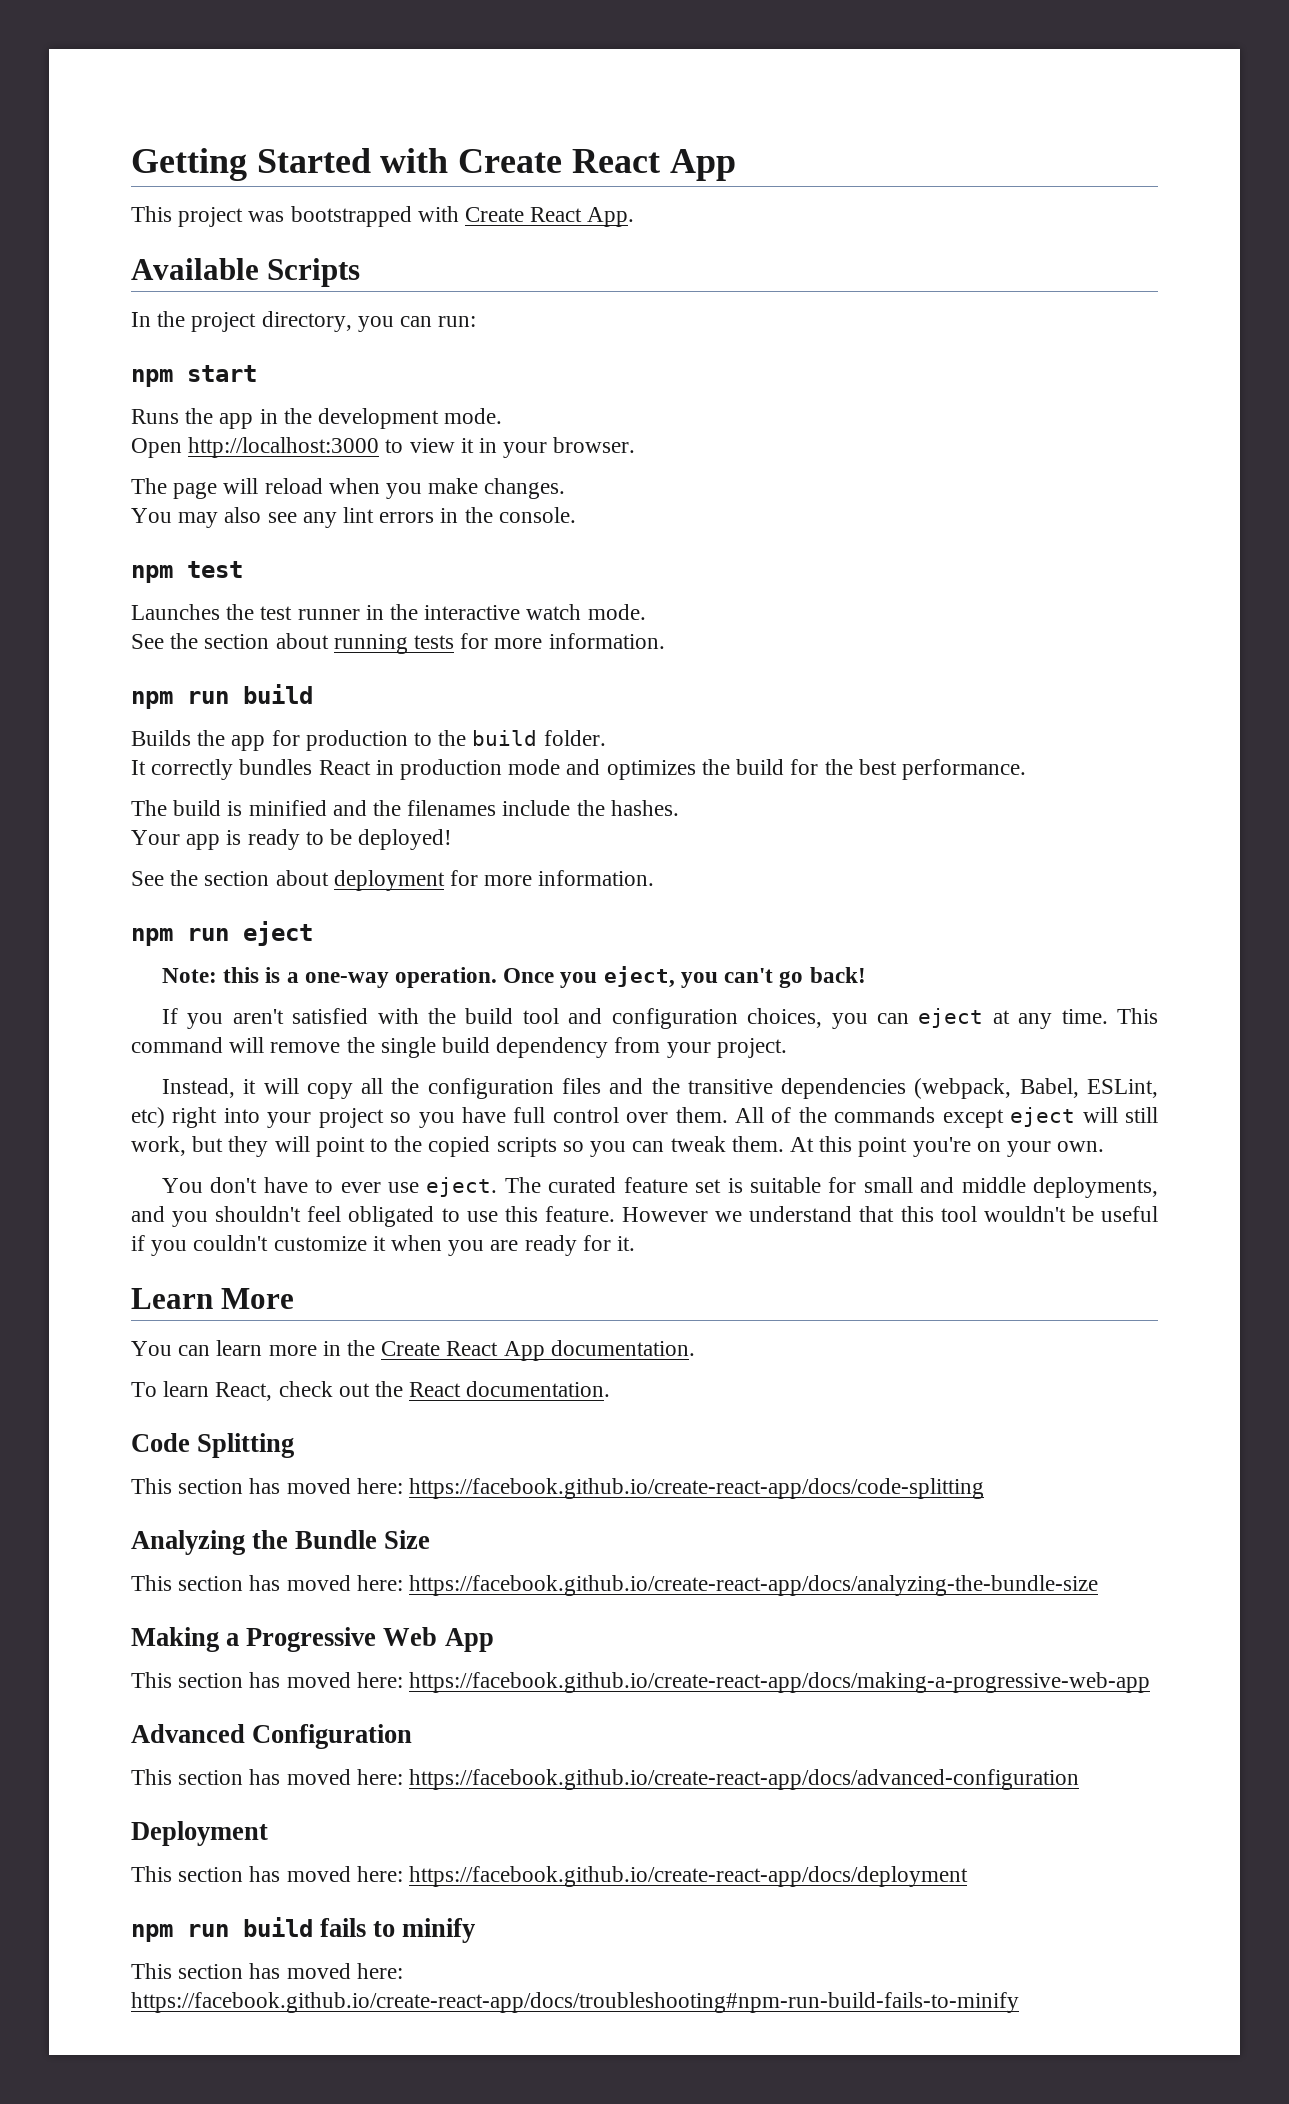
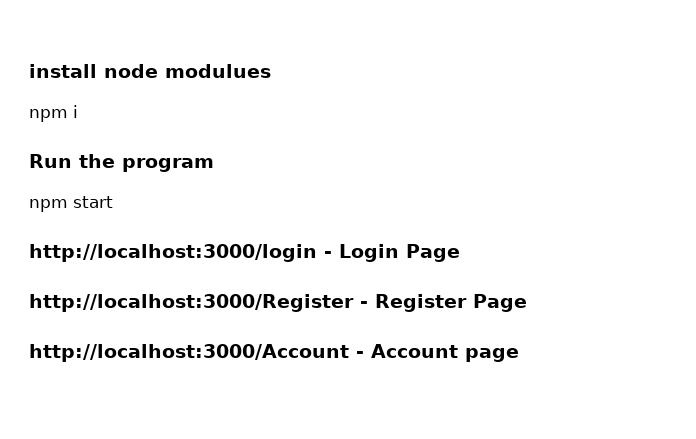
- Getting Started with Create React App
- This project was bootstrapped with Create React App.
- Available Scripts
- In the project directory, you can run:
+ install node modulues
+ npm i
+ Run the program
  npm start
- Runs the app in the development mode.
- Open http://localhost:3000 to view it in your browser.
- The page will reload when you make changes.
- You may also see any lint errors in the console.
- npm test
- Launches the test runner in the interactive watch mode.
- See the section about running tests for more information.
- npm run build
- Builds the app for production to the build folder.
- It correctly bundles React in production mode and optimizes the build for the best performance.
- The build is minified and the filenames include the hashes.
- Your app is ready to be deployed!
- See the section about deployment for more information.
- npm run eject
- Note: this is a one-way operation. Once you eject, you can't go back!
- If you aren't satisfied with the build tool and configuration choices, you can eject at any time. This command will remove the single build dependency from your project.
- Instead, it will copy all the configuration files and the transitive dependencies (webpack, Babel, ESLint, etc) right into your project so you have full control over them. All of the commands except eject will still work, but they will point to the copied scripts so you can tweak them. At this point you're on your own.
- You don't have to ever use eject. The curated feature set is suitable for small and middle deployments, and you shouldn't feel obligated to use this feature. However we understand that this tool wouldn't be useful if you couldn't customize it when you are ready for it.
- Learn More
- You can learn more in the Create React App documentation.
- To learn React, check out the React documentation.
- Code Splitting
- This section has moved here: https://facebook.github.io/create-react-app/docs/code-splitting
- Analyzing the Bundle Size
- This section has moved here: https://facebook.github.io/create-react-app/docs/analyzing-the-bundle-size
- Making a Progressive Web App
- This section has moved here: https://facebook.github.io/create-react-app/docs/making-a-progressive-web-app
- Advanced Configuration
- This section has moved here: https://facebook.github.io/create-react-app/docs/advanced-configuration
- Deployment
- This section has moved here: https://facebook.github.io/create-react-app/docs/deployment
- npm run build fails to minify
- This section has moved here: https://facebook.github.io/create-react-app/docs/troubleshooting#npm-run-build-fails-to-minify
+ http://localhost:3000/login - Login Page
+ http://localhost:3000/Register - Register Page
+ http://localhost:3000/Account - Account page

